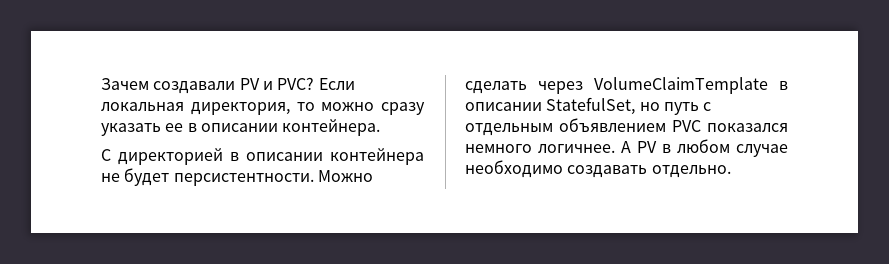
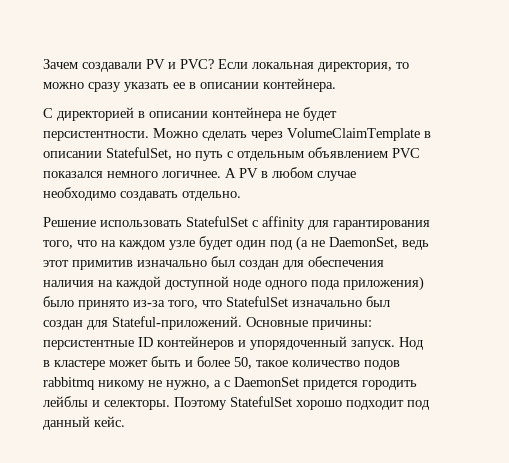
+ Решение использовать StatefulSet с affinity для гарантирования того, что на каждом узле будет один под (а не DaemonSet, ведь этот примитив изначально был создан для обеспечения наличия на каждой доступной ноде одного пода приложения) было принято из-за того, что StatefulSet изначально был создан для Stateful-приложений. Основные причины: персистентные ID контейнеров и упорядоченный запуск. Нод в кластере может быть и более 50, такое количество подов rabbitmq никому не нужно, а с DaemonSet придется городить лейблы и селекторы. Поэтому StatefulSet хорошо подходит под данный кейс.

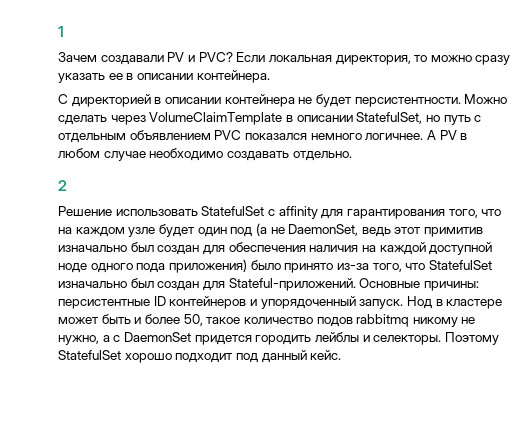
+ 1
+ 2

